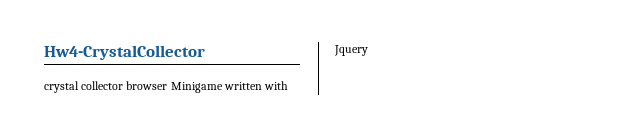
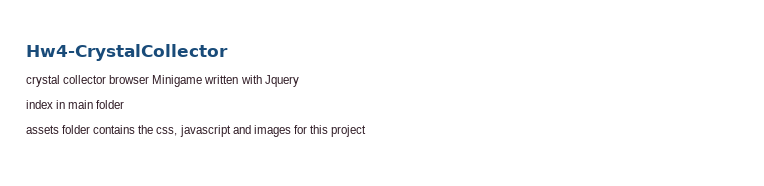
+ index in main folder
+ assets folder contains the css, javascript and images for this project

